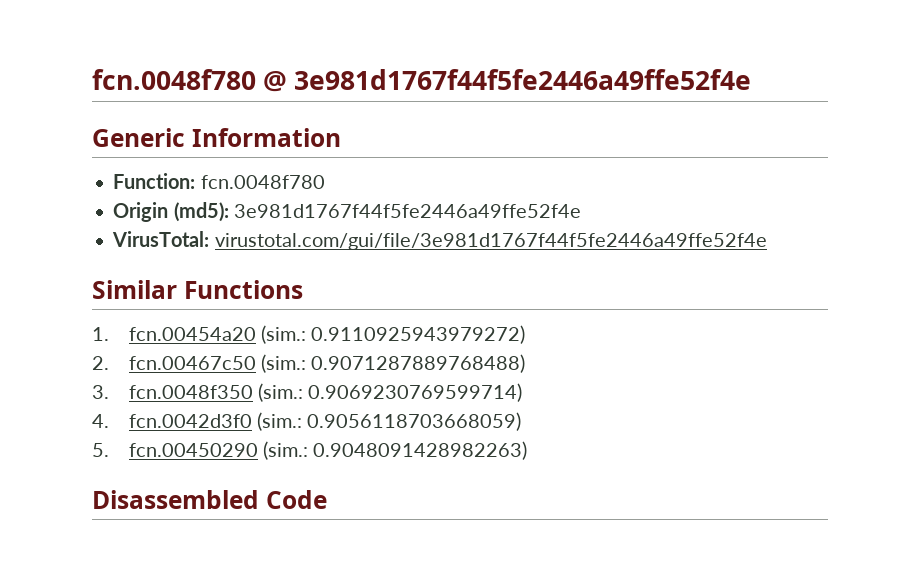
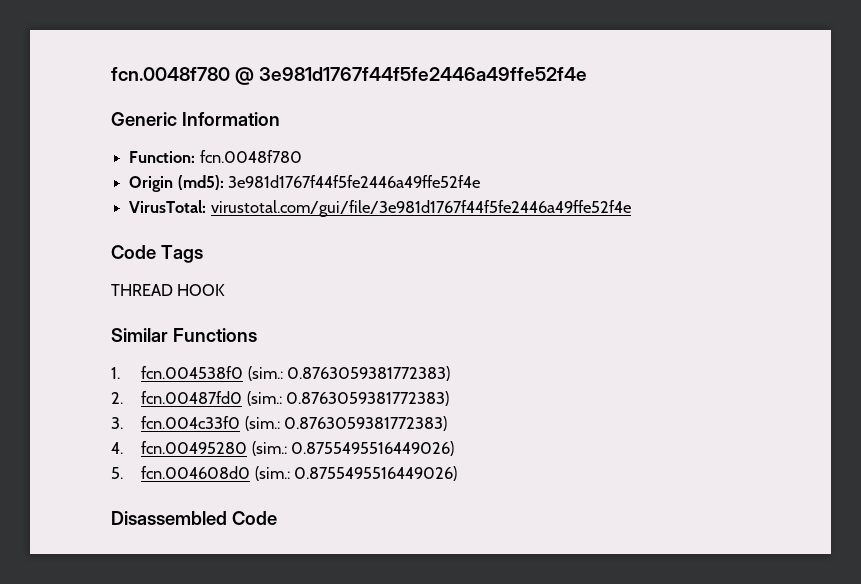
+ Code Tags
+ THREAD HOOK
- 1. fcn.00454a20 (sim.: 0.9110925943979272)
- 2. fcn.00467c50 (sim.: 0.9071287889768488)
- 3. fcn.0048f350 (sim.: 0.9069230769599714)
- 4. fcn.0042d3f0 (sim.: 0.9056118703668059)
- 5. fcn.00450290 (sim.: 0.9048091428982263)
+ 1. fcn.004538f0 (sim.: 0.8763059381772383)
+ 2. fcn.00487fd0 (sim.: 0.8763059381772383)
+ 3. fcn.004c33f0 (sim.: 0.8763059381772383)
+ 4. fcn.00495280 (sim.: 0.8755495516449026)
+ 5. fcn.004608d0 (sim.: 0.8755495516449026)

